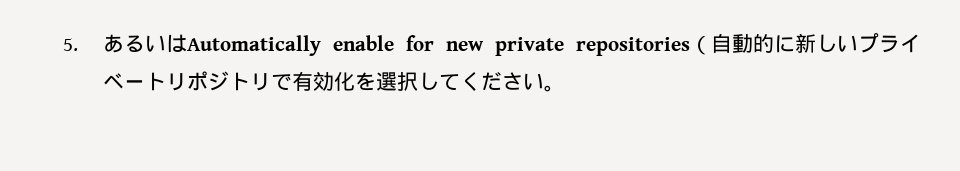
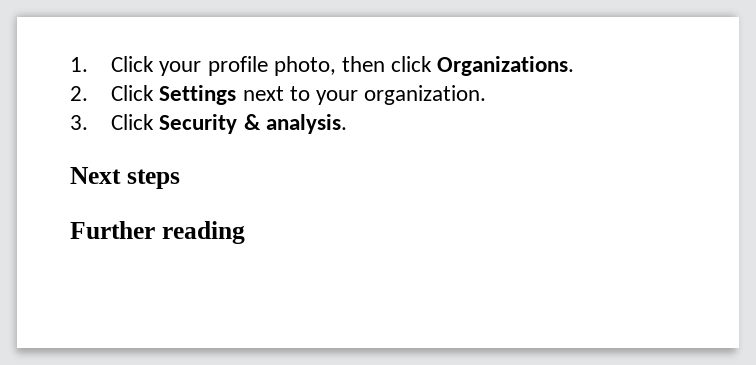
- 5.あるいはAutomatically enable for new private repositories（自動的に新しいプライベートリポジトリで有効化を選択してください。
+ 1. Click your profile photo, then click Organizations.
+ 2. Click Settings next to your organization.
+ 3. Click Security & analysis.
+ Next steps
+ Further reading

